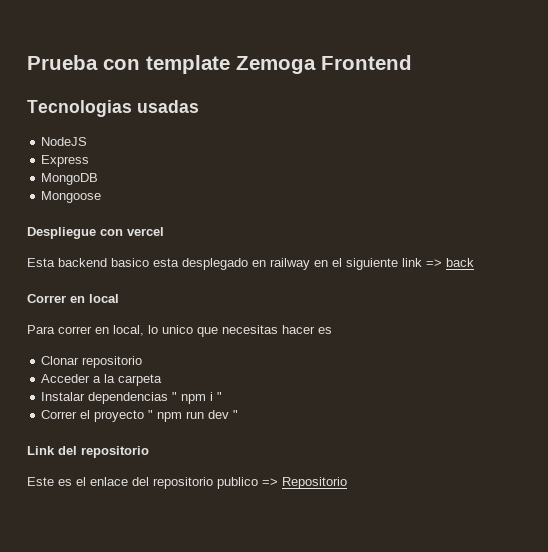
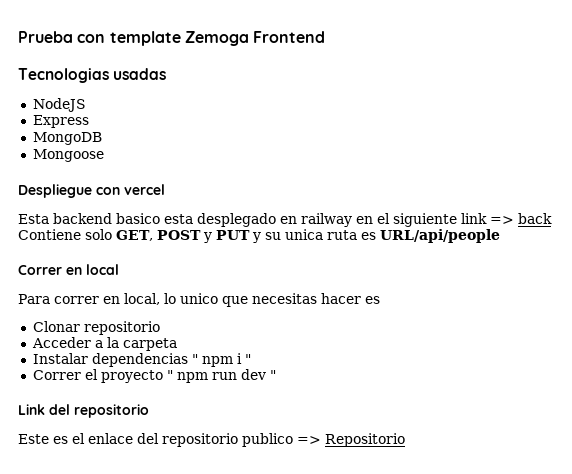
- Esta backend basico esta desplegado en railway en el siguiente link => back
+ Esta backend basico esta desplegado en railway en el siguiente link => back Contiene solo GET, POST y PUT y su unica ruta es URL/api/people

